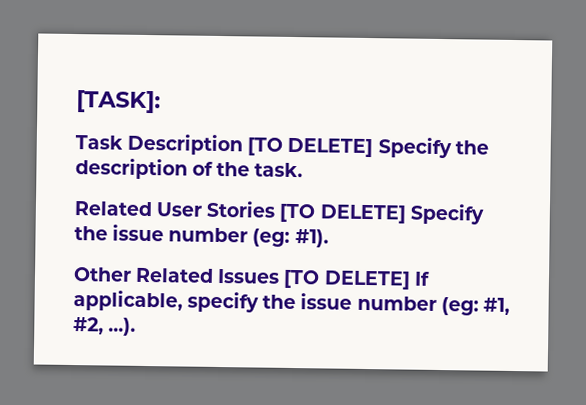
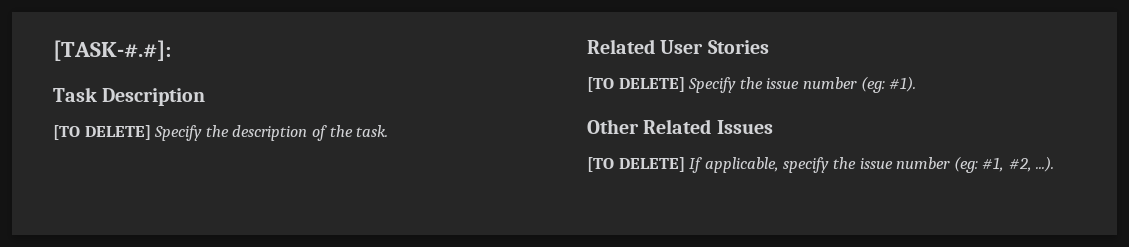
- [TASK]:
+ [TASK-#.#]:
- Task Description [TO DELETE] Specify the description of the task.
+ Task Description
+ [TO DELETE] Specify the description of the task.
- Related User Stories [TO DELETE] Specify the issue number (eg: #1).
+ Related User Stories
+ [TO DELETE] Specify the issue number (eg: #1).
- Other Related Issues [TO DELETE] If applicable, specify the issue number (eg: #1, #2, ...).
+ Other Related Issues
+ [TO DELETE] If applicable, specify the issue number (eg: #1, #2, ...).

